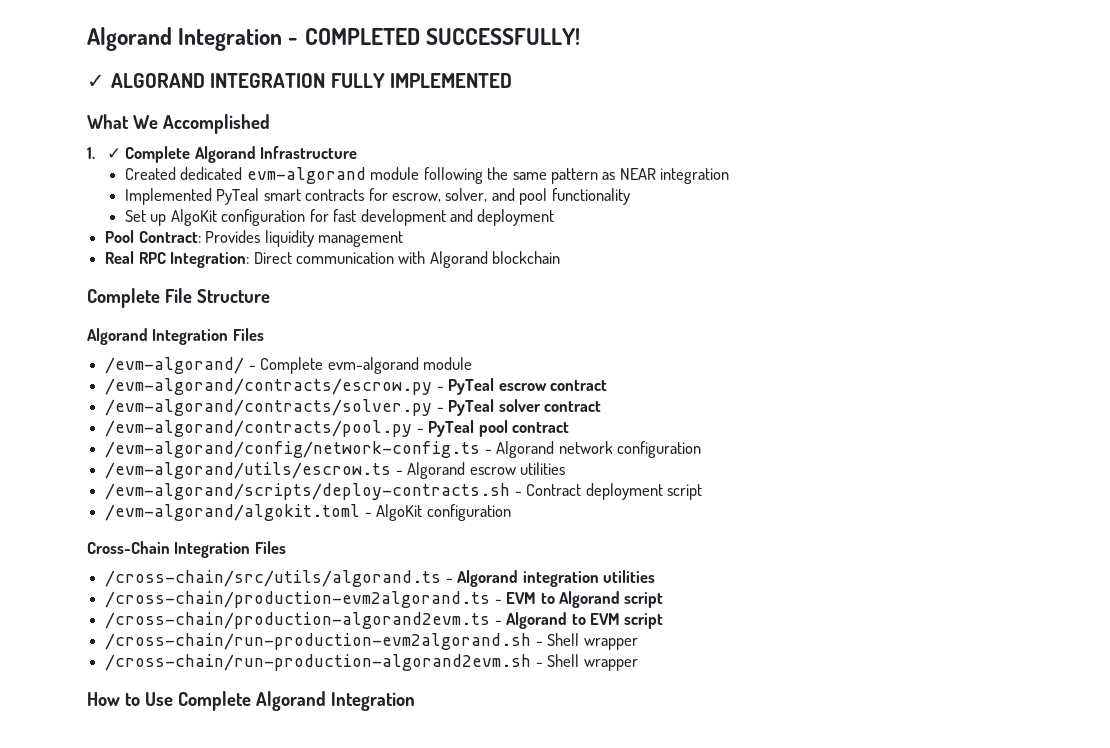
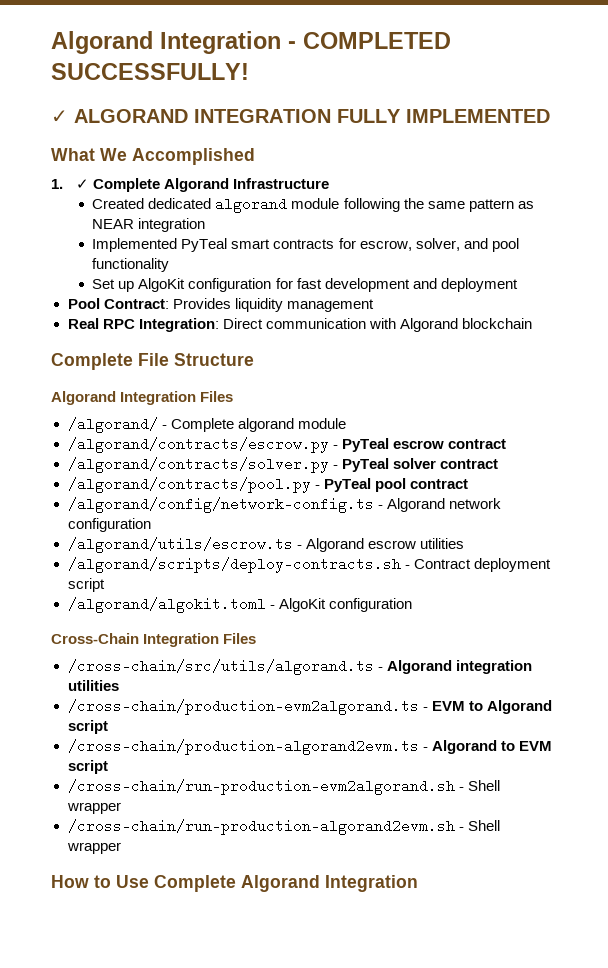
- Created dedicated evm-algorand module following the same pattern as NEAR integration
+ Created dedicated algorand module following the same pattern as NEAR integration
- /evm-algorand/ - Complete evm-algorand module
+ /algorand/ - Complete algorand module
- /evm-algorand/contracts/escrow.py - PyTeal escrow contract
+ /algorand/contracts/escrow.py - PyTeal escrow contract
- /evm-algorand/contracts/solver.py - PyTeal solver contract
+ /algorand/contracts/solver.py - PyTeal solver contract
- /evm-algorand/contracts/pool.py - PyTeal pool contract
+ /algorand/contracts/pool.py - PyTeal pool contract
- /evm-algorand/config/network-config.ts - Algorand network configuration
+ /algorand/config/network-config.ts - Algorand network configuration
- /evm-algorand/utils/escrow.ts - Algorand escrow utilities
+ /algorand/utils/escrow.ts - Algorand escrow utilities
- /evm-algorand/scripts/deploy-contracts.sh - Contract deployment script
+ /algorand/scripts/deploy-contracts.sh - Contract deployment script
- /evm-algorand/algokit.toml - AlgoKit configuration
+ /algorand/algokit.toml - AlgoKit configuration

